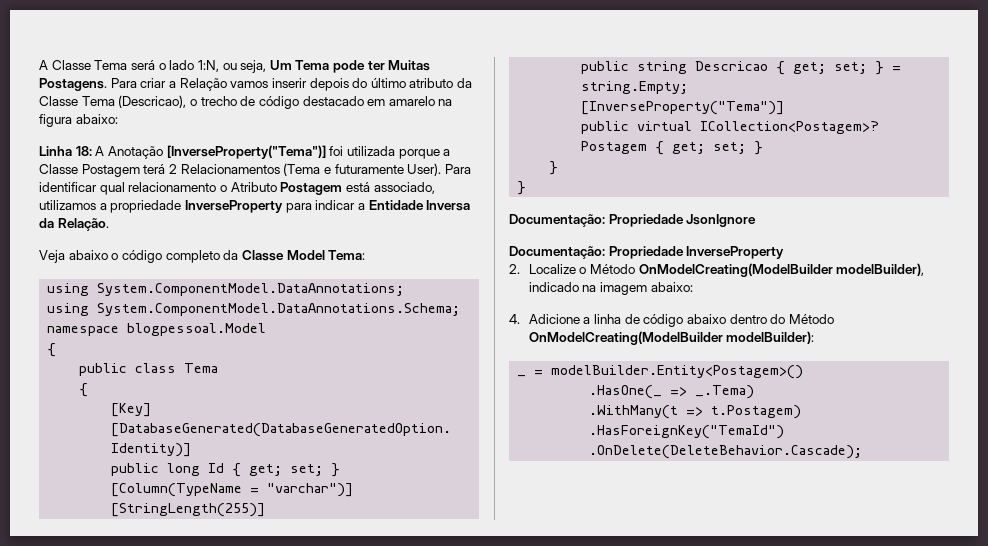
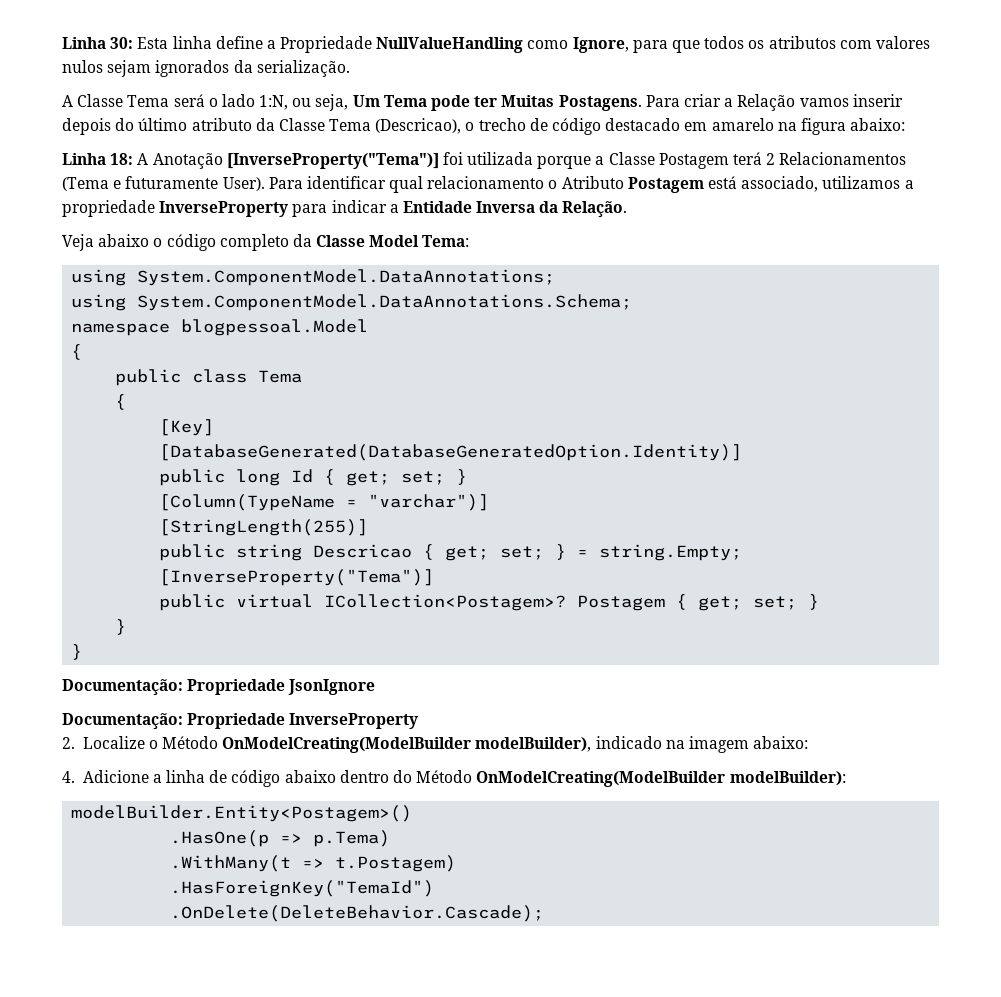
+ Linha 30: Esta linha define a Propriedade NullValueHandling como Ignore, para que todos os atributos com valores nulos sejam ignorados da serialização.
- _ = modelBuilder.Entity<Postagem>()
+ modelBuilder.Entity<Postagem>()
- .HasOne(_ => _.Tema)
+ .HasOne(p => p.Tema)

